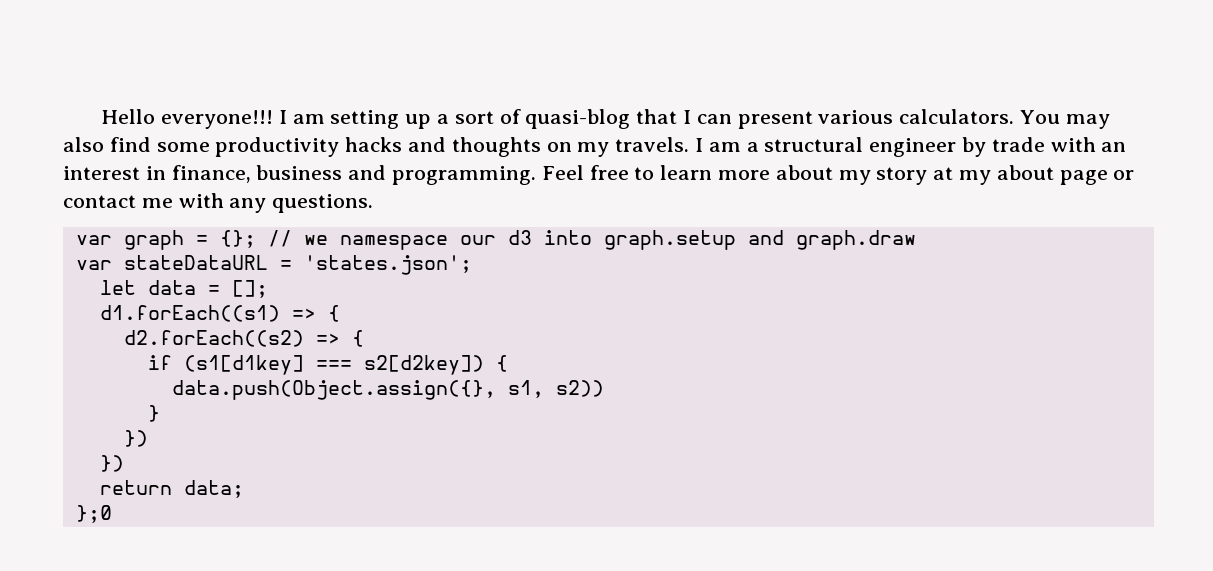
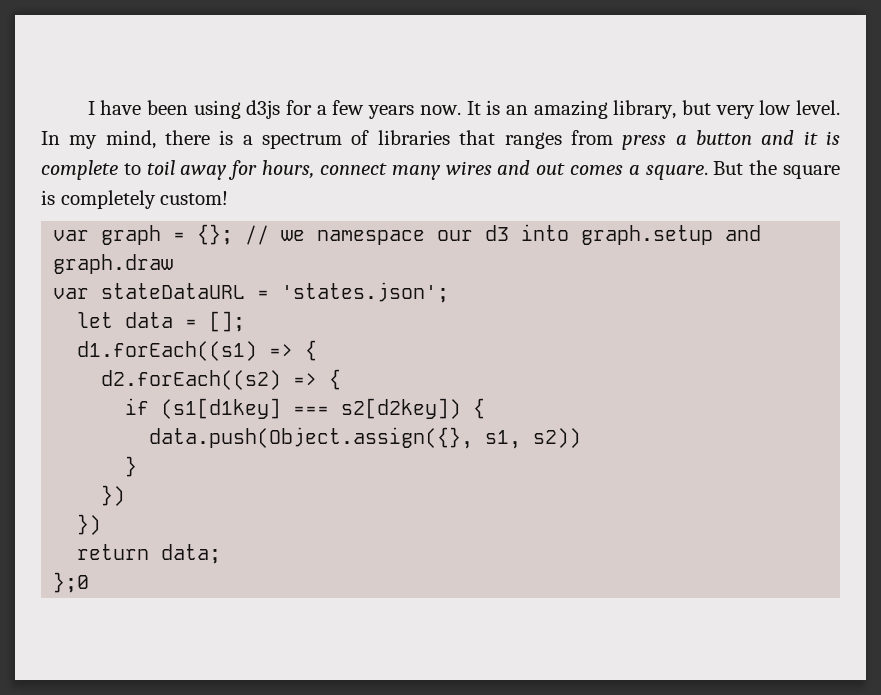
- Hello everyone!!! I am setting up a sort of quasi-blog that I can present various calculators. You may also find some productivity hacks and thoughts on my travels. I am a structural engineer by trade with an interest in finance, business and programming. Feel free to learn more about my story at my about page or contact me with any questions.
+ I have been using d3js for a few years now. It is an amazing library, but very low level. In my mind, there is a spectrum of libraries that ranges from press a button and it is complete to toil away for hours, connect many wires and out comes a square. But the square is completely custom!

